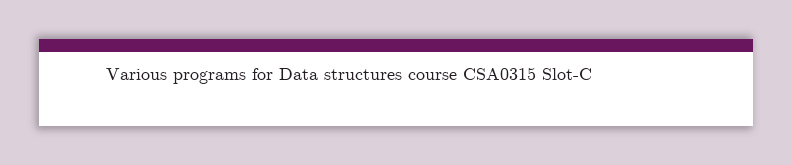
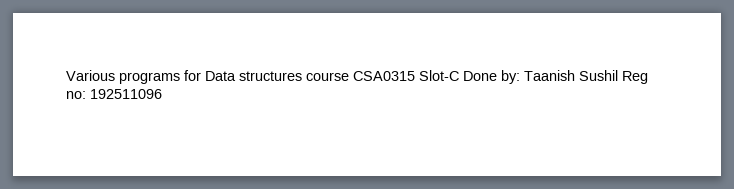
- Various programs for Data structures course CSA0315 Slot-C
+ Various programs for Data structures course CSA0315 Slot-C Done by: Taanish Sushil Reg no: 192511096

